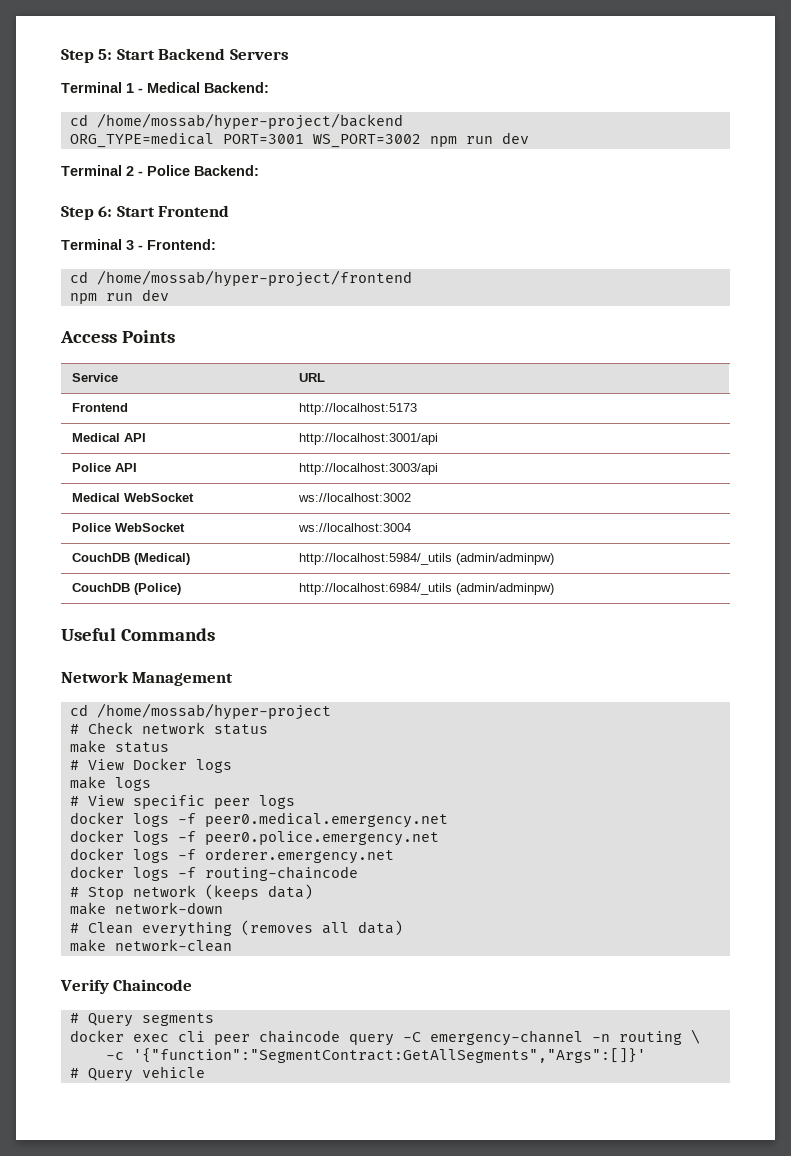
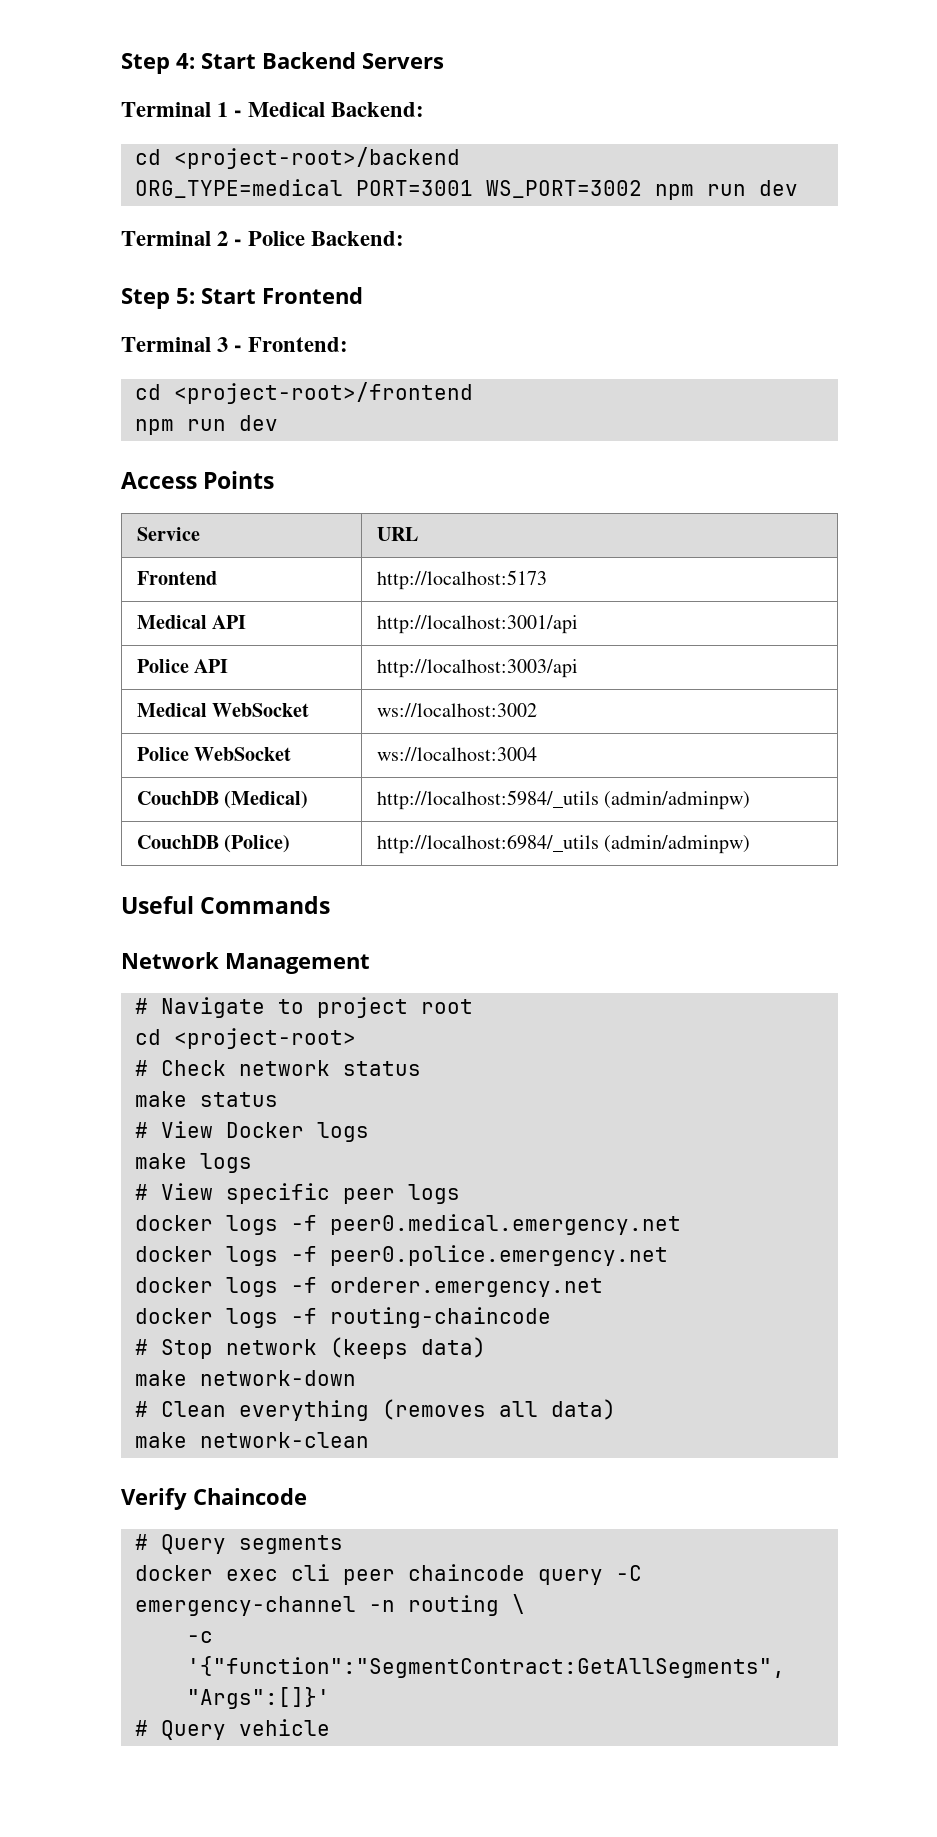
- Step 5: Start Backend Servers
+ Step 4: Start Backend Servers
- cd /home/mossab/hyper-project/backend
+ cd <project-root>/backend
- Step 6: Start Frontend
+ Step 5: Start Frontend
- cd /home/mossab/hyper-project/frontend
+ cd <project-root>/frontend
- cd /home/mossab/hyper-project
+ # Navigate to project root
+ cd <project-root>

